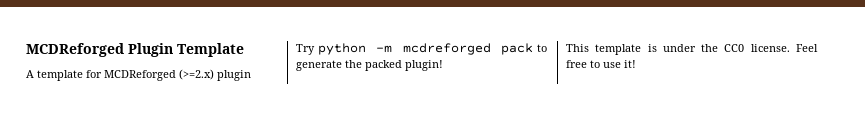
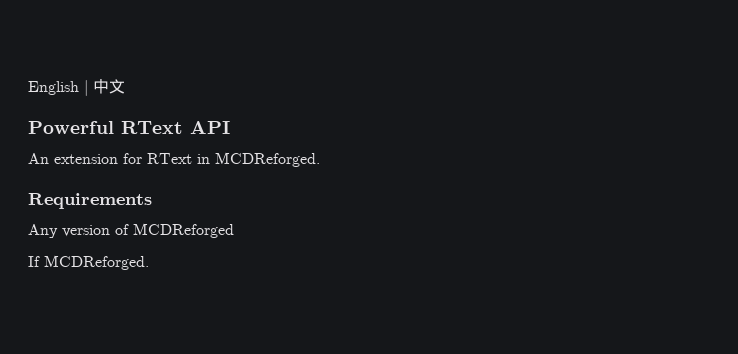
- MCDReforged Plugin Template
- A template for MCDReforged (>=2.x) plugin
- Try python -m mcdreforged pack to generate the packed plugin!
- This template is under the CC0 license. Feel free to use it!
+ English | 中文
+ Powerful RText API
+ An extension for RText in MCDReforged.
+ Requirements
+ Any version of MCDReforged
+ If MCDReforged.

